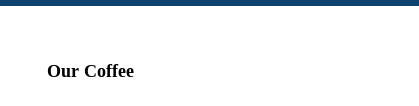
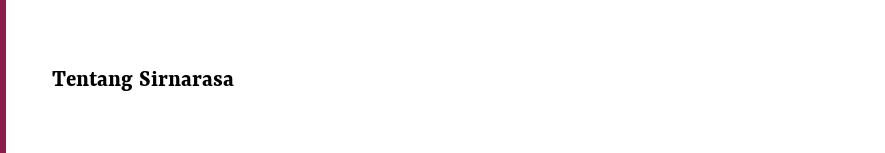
- Our Coffee
+ Tentang Sirnarasa

